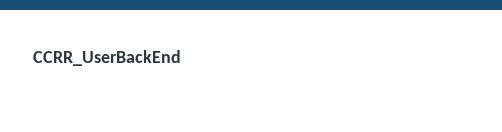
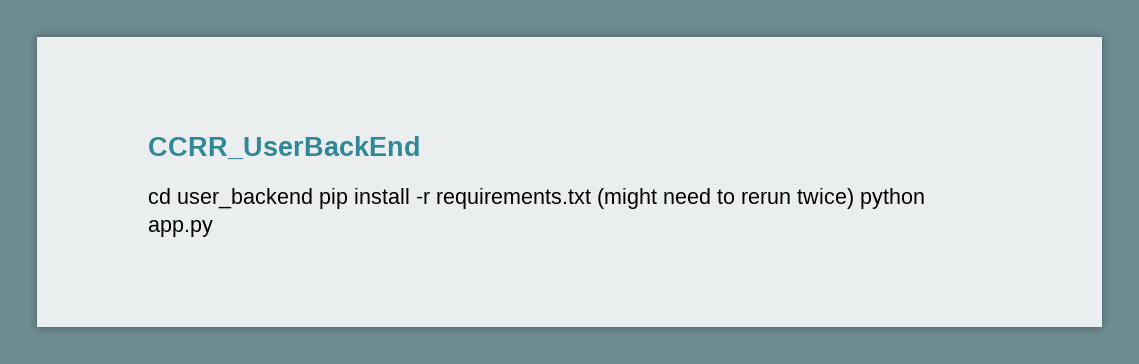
+ cd user_backend pip install -r requirements.txt (might need to rerun twice) python app.py

